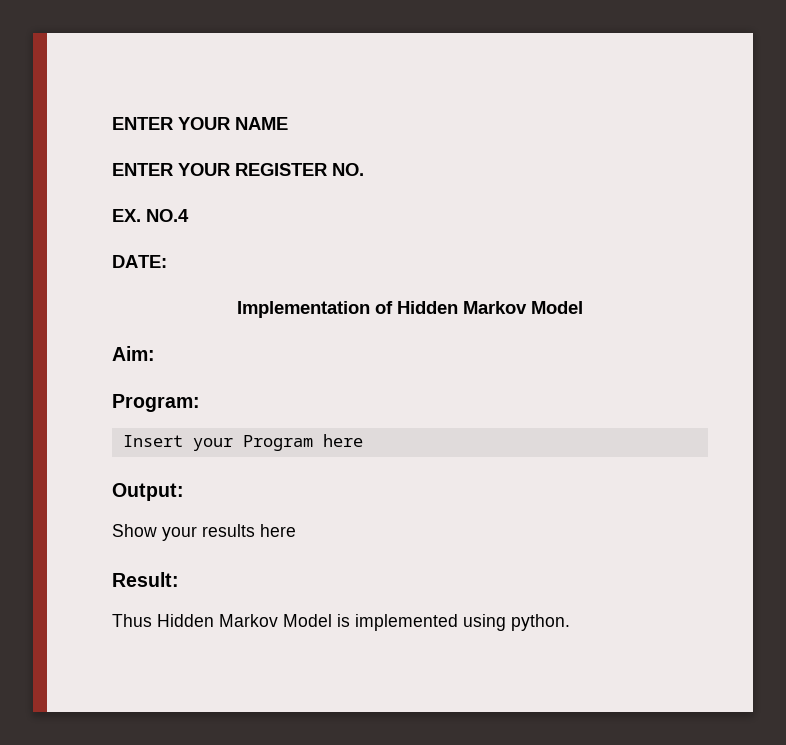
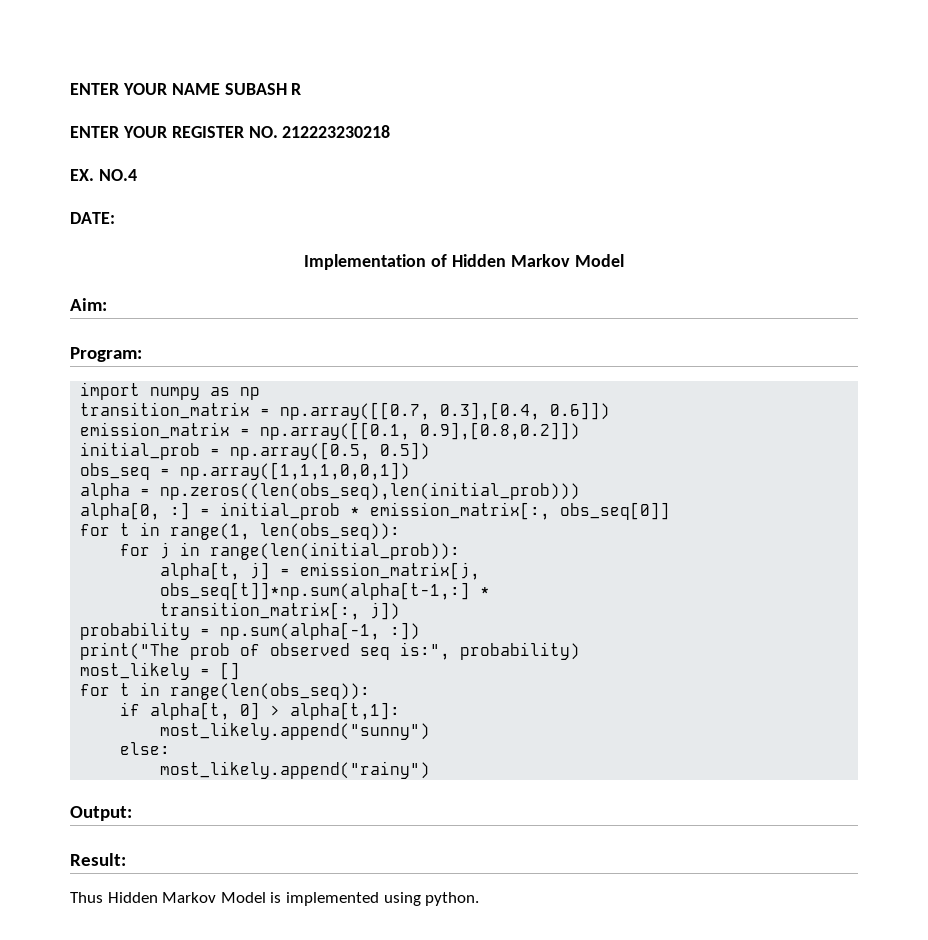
- ENTER YOUR NAME
+ ENTER YOUR NAME SUBASH R
- ENTER YOUR REGISTER NO.
+ ENTER YOUR REGISTER NO. 212223230218
- Insert your Program here
+ import numpy as np
+ transition_matrix = np.array([[0.7, 0.3],[0.4, 0.6]])
+ emission_matrix = np.array([[0.1, 0.9],[0.8,0.2]])
+ initial_prob = np.array([0.5, 0.5])
+ obs_seq = np.array([1,1,1,0,0,1])
+ alpha = np.zeros((len(obs_seq),len(initial_prob)))
+ alpha[0, :] = initial_prob * emission_matrix[:, obs_seq[0]]
+ for t in range(1, len(obs_seq)):
+ for j in range(len(initial_prob)):
+ alpha[t, j] = emission_matrix[j,
+ obs_seq[t]]*np.sum(alpha[t-1,:] *
+ transition_matrix[:, j])
+ probability = np.sum(alpha[-1, :])
+ print("The prob of observed seq is:", probability)
+ most_likely = []
+ for t in range(len(obs_seq)):
+ if alpha[t, 0] > alpha[t,1]:
+ most_likely.append("sunny")
+ else:
+ most_likely.append("rainy")
  Output:
- Show your results here

